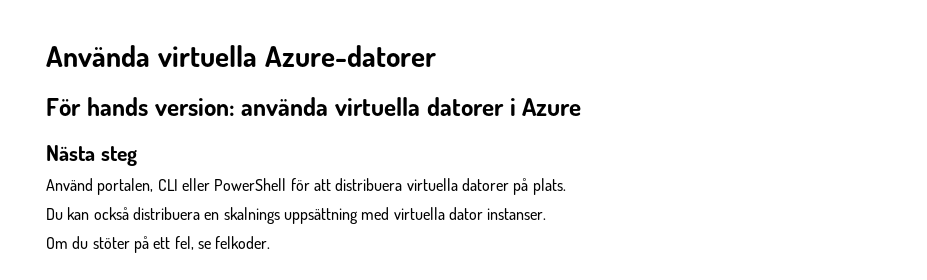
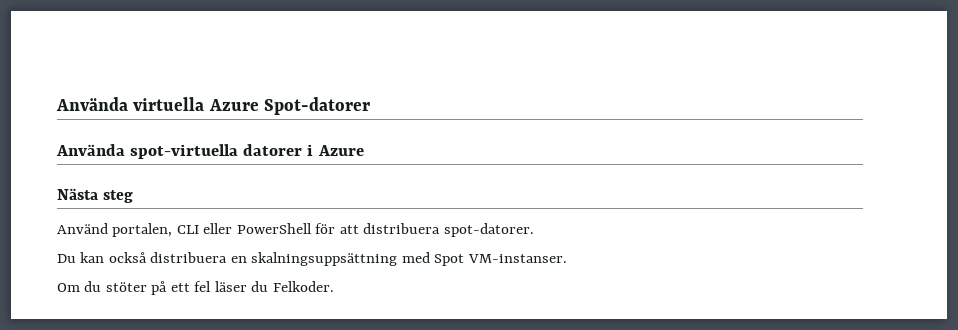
- Använda virtuella Azure-datorer
- För hands version: använda virtuella datorer i Azure
+ Använda virtuella Azure Spot-datorer
+ Använda spot-virtuella datorer i Azure
- Använd portalen, CLI eller PowerShell för att distribuera virtuella datorer på plats.
+ Använd portalen, CLI eller PowerShell för att distribuera spot-datorer.
- Du kan också distribuera en skalnings uppsättning med virtuella dator instanser.
+ Du kan också distribuera en skalningsuppsättning med Spot VM-instanser.
- Om du stöter på ett fel, se felkoder.
+ Om du stöter på ett fel läser du Felkoder.

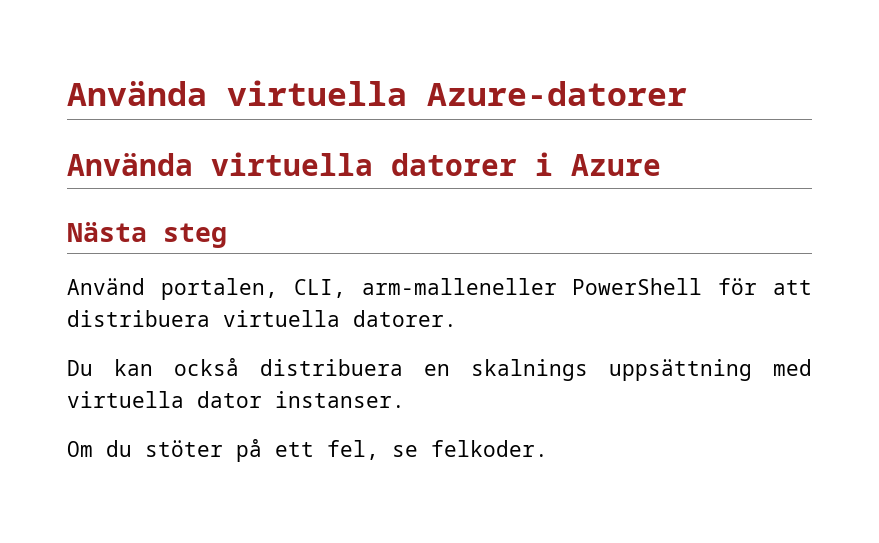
- Använda virtuella Azure Spot-datorer
- Använda spot-virtuella datorer i Azure
+ Använda virtuella Azure-datorer
+ Använda virtuella datorer i Azure
- Använd portalen, CLI eller PowerShell för att distribuera spot-datorer.
+ Använd portalen, CLI, arm-malleneller PowerShell för att distribuera virtuella datorer.
- Du kan också distribuera en skalningsuppsättning med Spot VM-instanser.
+ Du kan också distribuera en skalnings uppsättning med virtuella dator instanser.
- Om du stöter på ett fel läser du Felkoder.
+ Om du stöter på ett fel, se felkoder.

